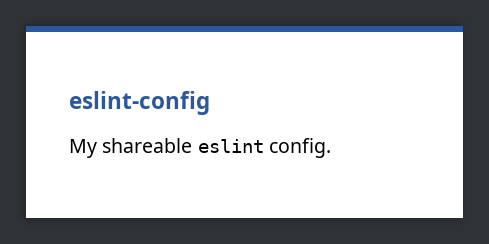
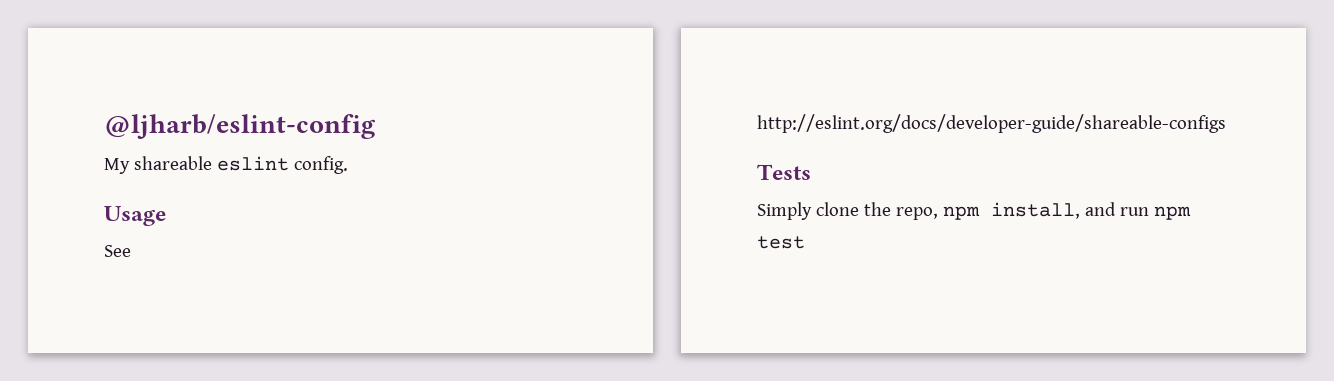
- eslint-config
+ @ljharb/eslint-config
+ Usage
+ See http://eslint.org/docs/developer-guide/shareable-configs
+ Tests
+ Simply clone the repo, npm install, and run npm test

